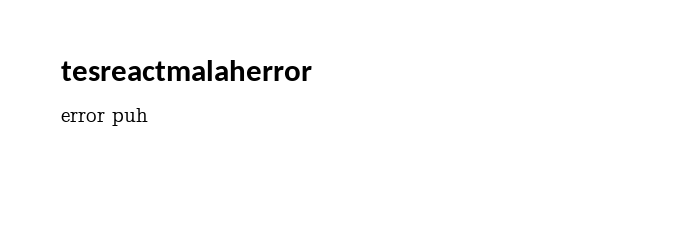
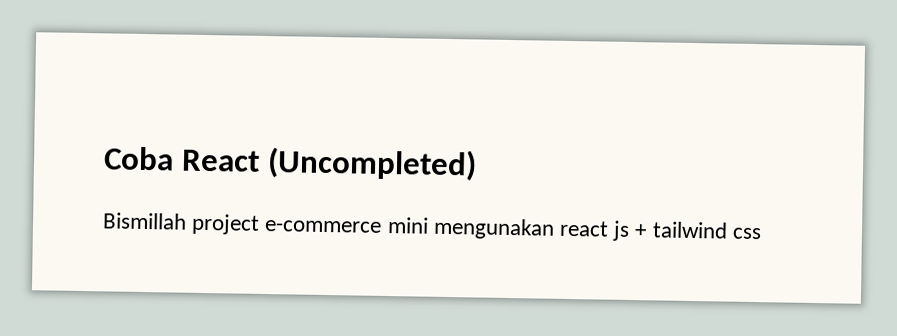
- tesreactmalaherror
- error puh
+ Coba React (Uncompleted)
+ Bismillah project e-commerce mini mengunakan react js + tailwind css

